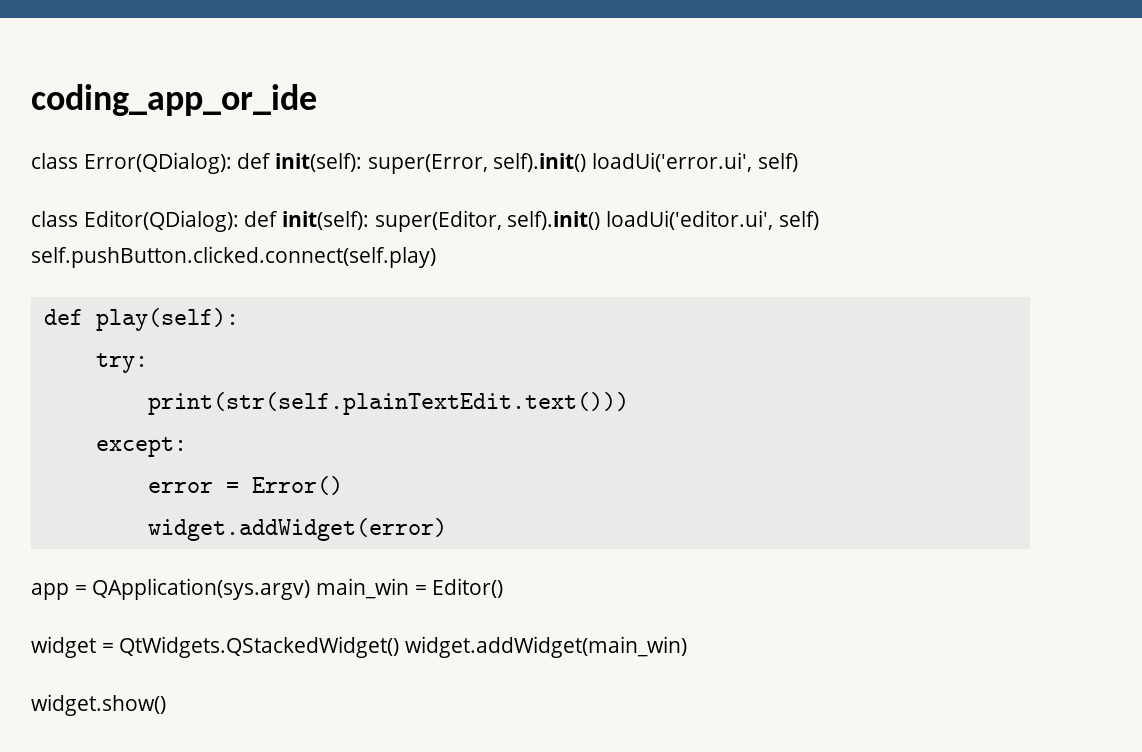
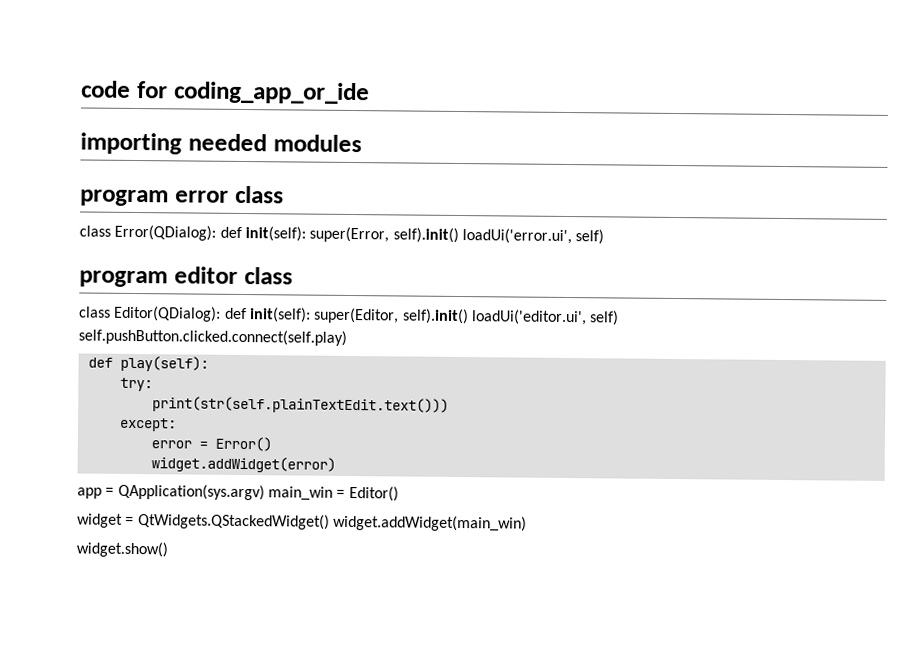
- coding_app_or_ide
+ code for coding_app_or_ide
+ importing needed modules
+ program error class
+ program editor class

